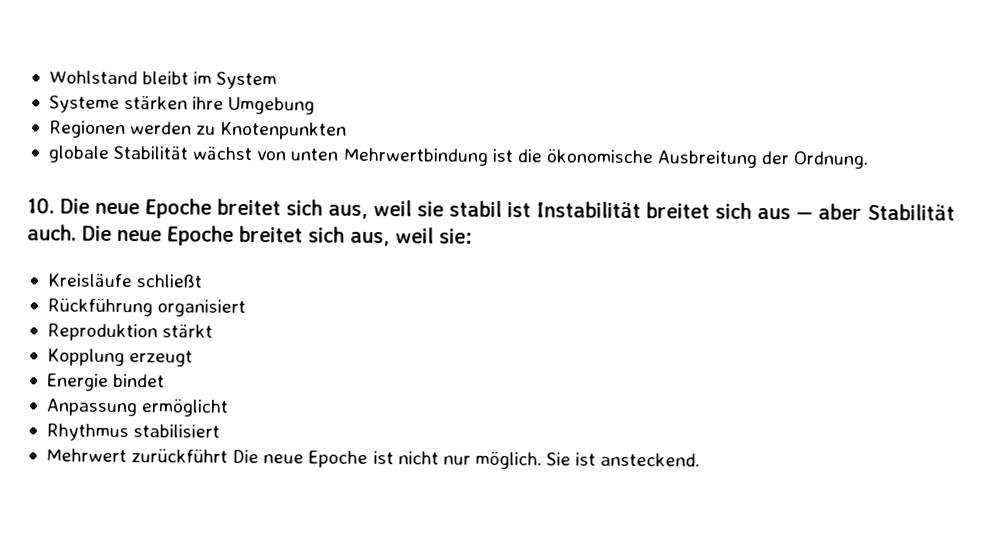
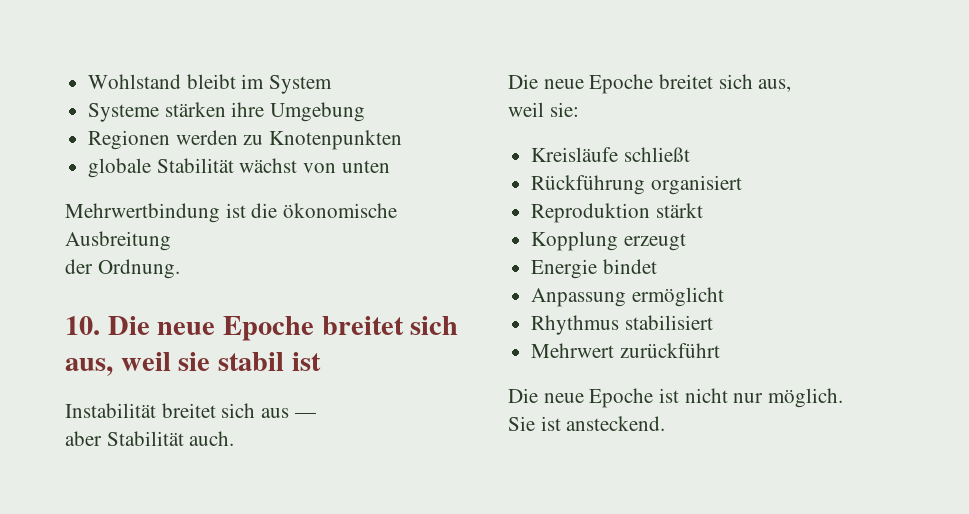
- globale Stabilität wächst von unten Mehrwertbindung ist die ökonomische Ausbreitung der Ordnung.
+ globale Stabilität wächst von unten
+ Mehrwertbindung ist die ökonomische Ausbreitung
+ der Ordnung.
- 10. Die neue Epoche breitet sich aus, weil sie stabil ist Instabilität breitet sich aus — aber Stabilität auch. Die neue Epoche breitet sich aus, weil sie:
+ 10. Die neue Epoche breitet sich aus, weil sie stabil ist
+ Instabilität breitet sich aus —
+ aber Stabilität auch.
+ Die neue Epoche breitet sich aus,
+ weil sie:
- Mehrwert zurückführt Die neue Epoche ist nicht nur möglich. Sie ist ansteckend.
+ Mehrwert zurückführt
+ Die neue Epoche ist nicht nur möglich.
+ Sie ist ansteckend.

